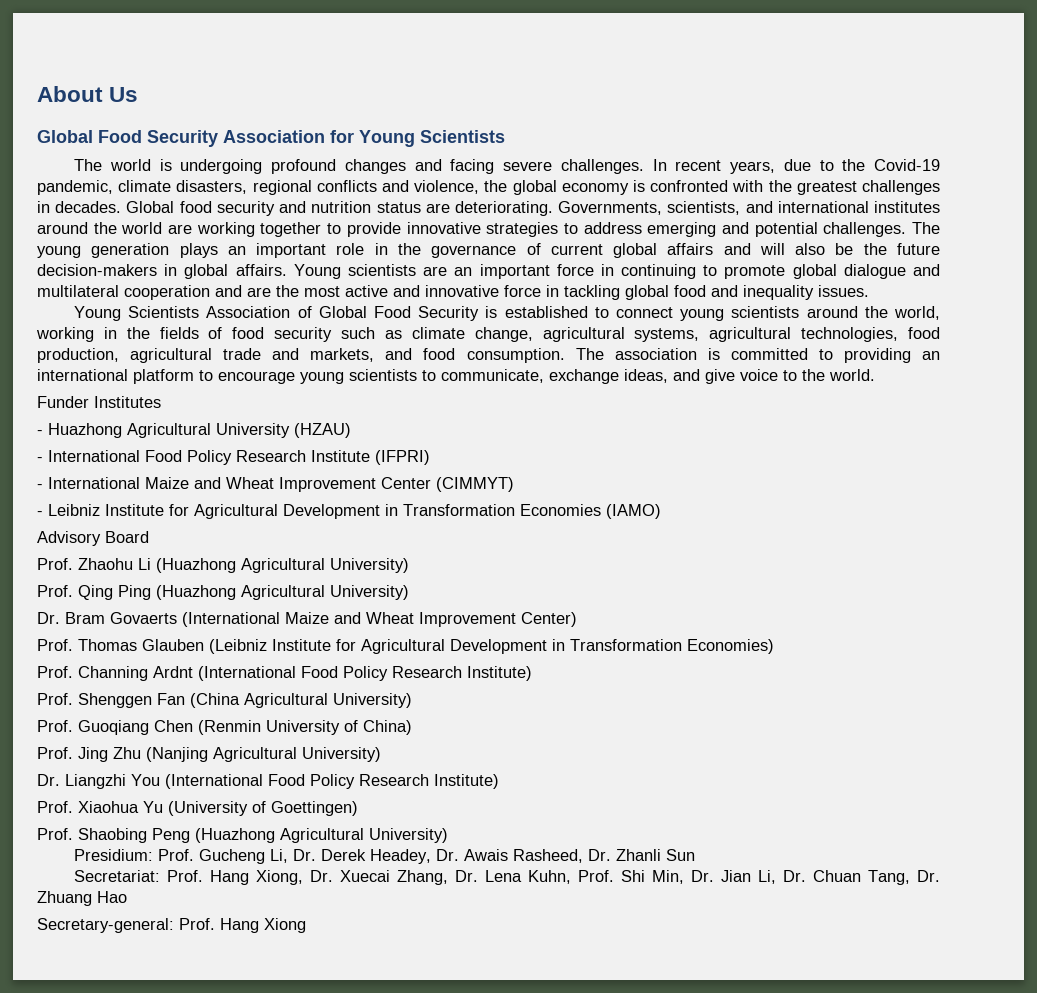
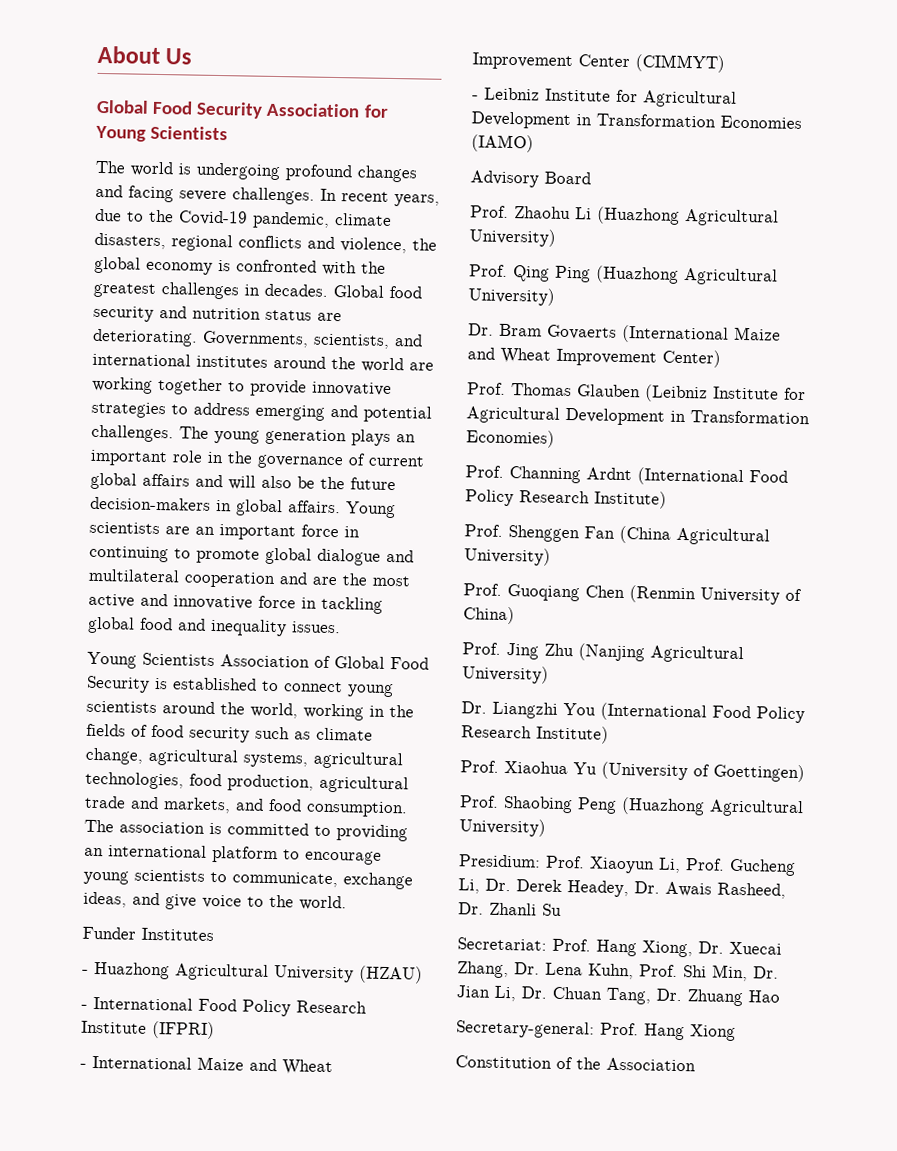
- Presidium: Prof. Gucheng Li, Dr. Derek Headey, Dr. Awais Rasheed, Dr. Zhanli Sun
+ Presidium: Prof. Xiaoyun Li, Prof. Gucheng Li, Dr. Derek Headey, Dr. Awais Rasheed, Dr. Zhanli Su
+ Constitution of the Association

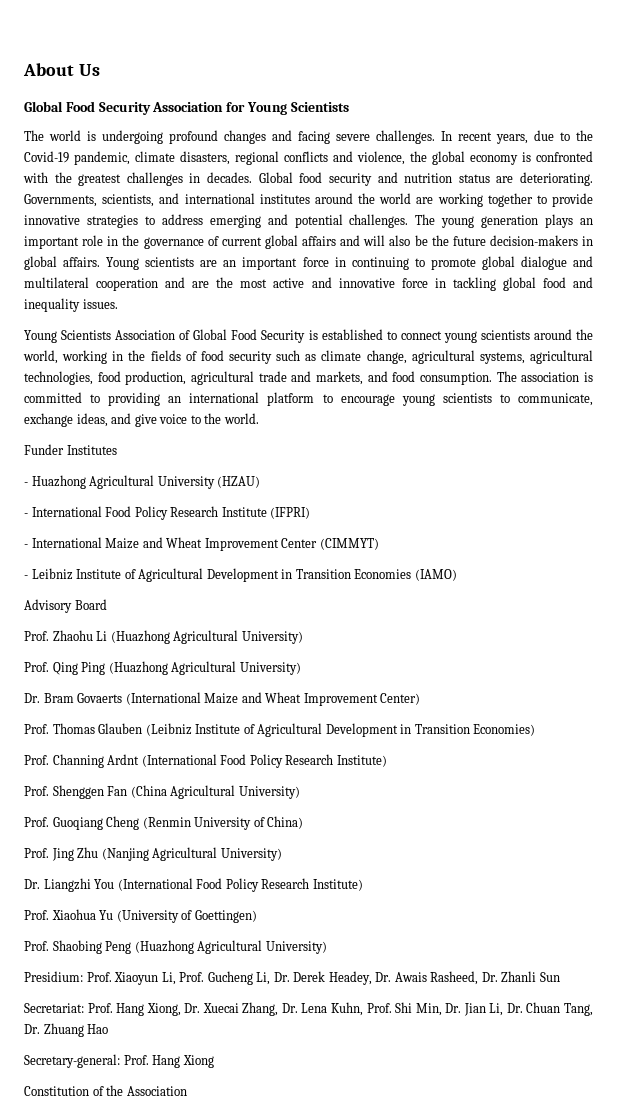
- - Leibniz Institute for Agricultural Development in Transformation Economies (IAMO)
+ - Leibniz Institute of Agricultural Development in Transition Economies (IAMO)
- Prof. Thomas Glauben (Leibniz Institute for Agricultural Development in Transformation Economies)
+ Prof. Thomas Glauben (Leibniz Institute of Agricultural Development in Transition Economies)
- Prof. Guoqiang Chen (Renmin University of China)
+ Prof. Guoqiang Cheng (Renmin University of China)
- Presidium: Prof. Xiaoyun Li, Prof. Gucheng Li, Dr. Derek Headey, Dr. Awais Rasheed, Dr. Zhanli Su
+ Presidium: Prof. Xiaoyun Li, Prof. Gucheng Li, Dr. Derek Headey, Dr. Awais Rasheed, Dr. Zhanli Sun

